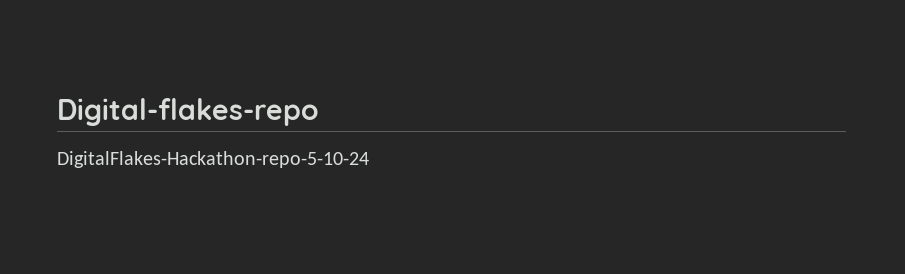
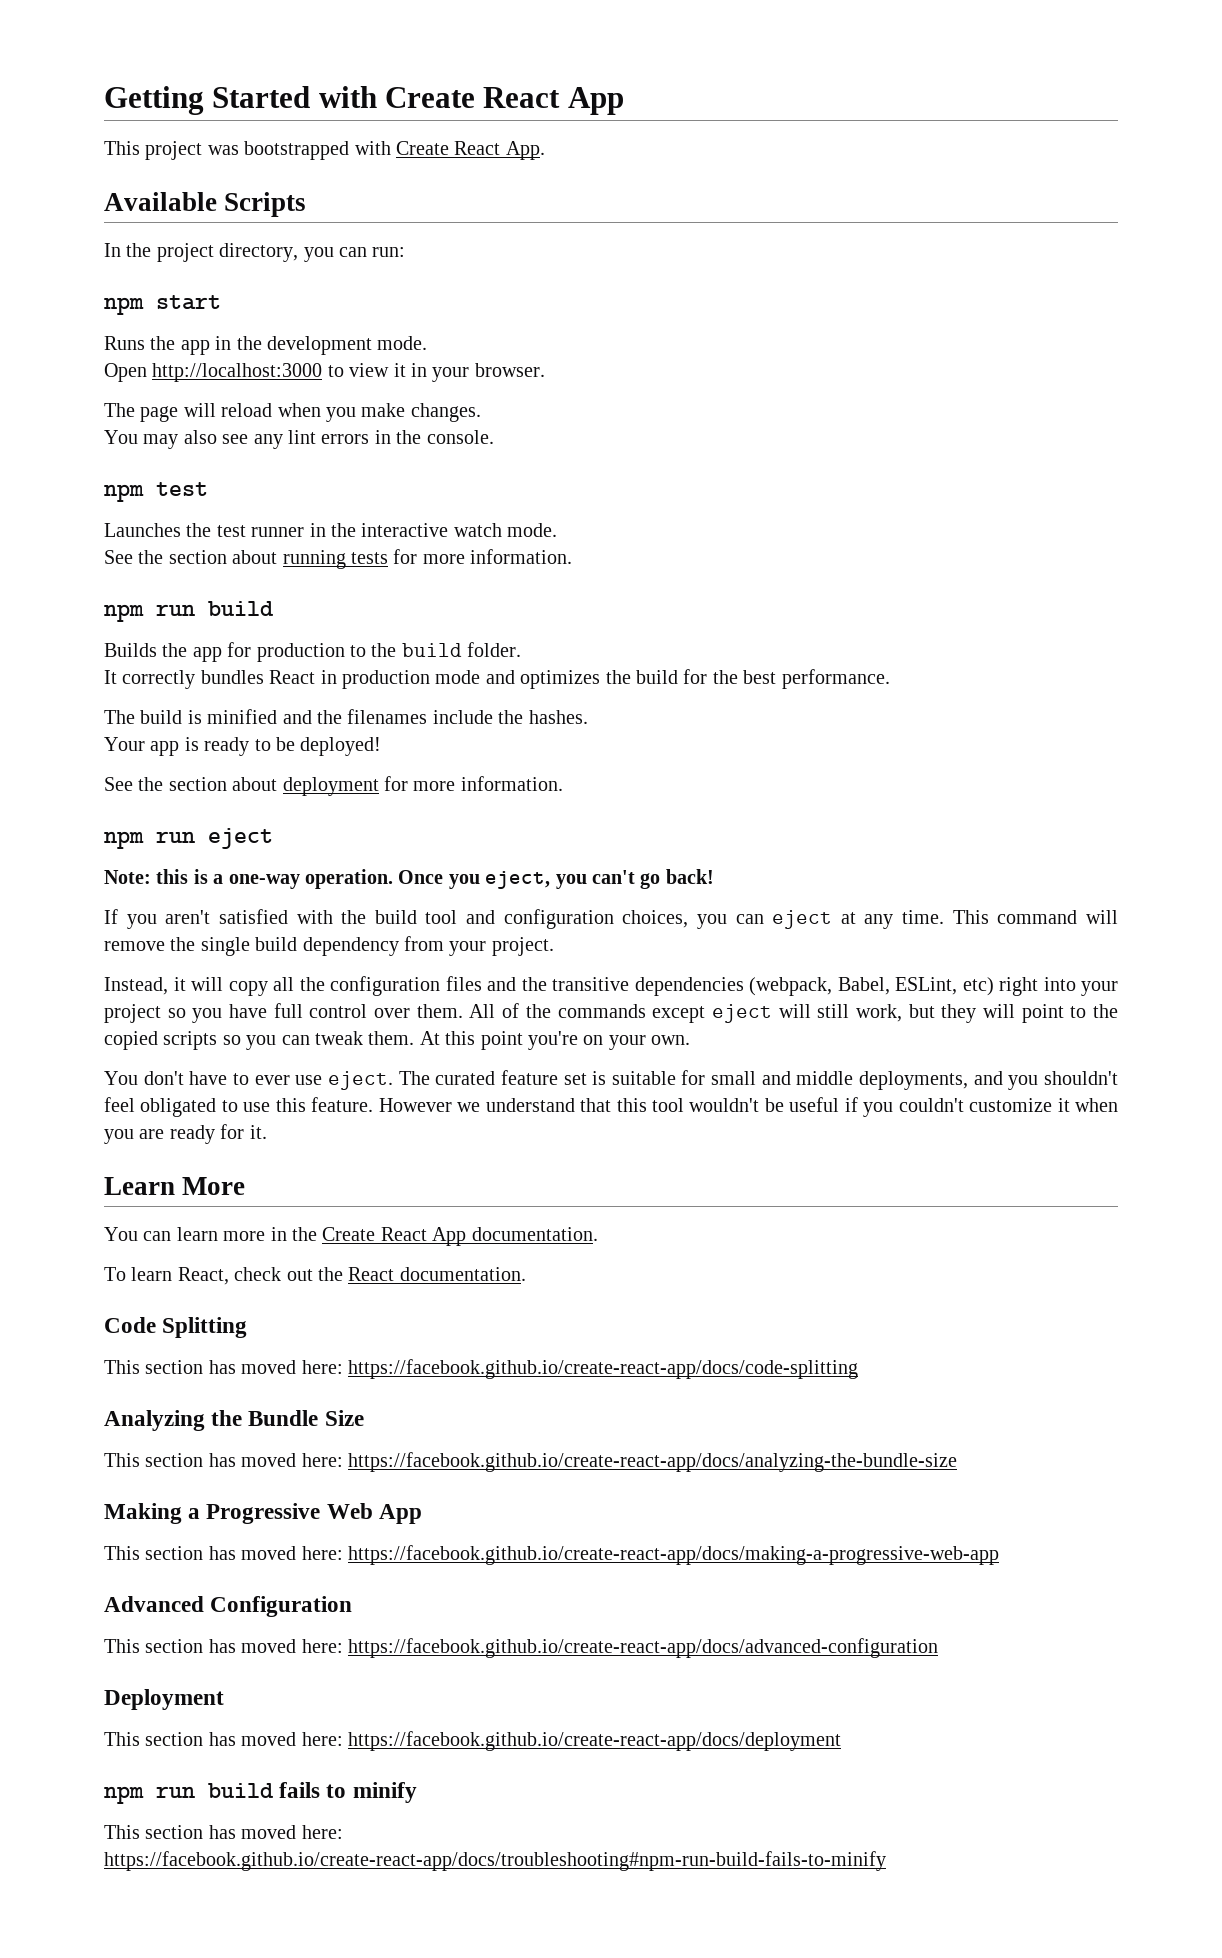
- Digital-flakes-repo
- DigitalFlakes-Hackathon-repo-5-10-24
+ Getting Started with Create React App
+ This project was bootstrapped with Create React App.
+ Available Scripts
+ In the project directory, you can run:
+ npm start
+ Runs the app in the development mode.
+ Open http://localhost:3000 to view it in your browser.
+ The page will reload when you make changes.
+ You may also see any lint errors in the console.
+ npm test
+ Launches the test runner in the interactive watch mode.
+ See the section about running tests for more information.
+ npm run build
+ Builds the app for production to the build folder.
+ It correctly bundles React in production mode and optimizes the build for the best performance.
+ The build is minified and the filenames include the hashes.
+ Your app is ready to be deployed!
+ See the section about deployment for more information.
+ npm run eject
+ Note: this is a one-way operation. Once you eject, you can't go back!
+ If you aren't satisfied with the build tool and configuration choices, you can eject at any time. This command will remove the single build dependency from your project.
+ Instead, it will copy all the configuration files and the transitive dependencies (webpack, Babel, ESLint, etc) right into your project so you have full control over them. All of the commands except eject will still work, but they will point to the copied scripts so you can tweak them. At this point you're on your own.
+ You don't have to ever use eject. The curated feature set is suitable for small and middle deployments, and you shouldn't feel obligated to use this feature. However we understand that this tool wouldn't be useful if you couldn't customize it when you are ready for it.
+ Learn More
+ You can learn more in the Create React App documentation.
+ To learn React, check out the React documentation.
+ Code Splitting
+ This section has moved here: https://facebook.github.io/create-react-app/docs/code-splitting
+ Analyzing the Bundle Size
+ This section has moved here: https://facebook.github.io/create-react-app/docs/analyzing-the-bundle-size
+ Making a Progressive Web App
+ This section has moved here: https://facebook.github.io/create-react-app/docs/making-a-progressive-web-app
+ Advanced Configuration
+ This section has moved here: https://facebook.github.io/create-react-app/docs/advanced-configuration
+ Deployment
+ This section has moved here: https://facebook.github.io/create-react-app/docs/deployment
+ npm run build fails to minify
+ This section has moved here: https://facebook.github.io/create-react-app/docs/troubleshooting#npm-run-build-fails-to-minify

